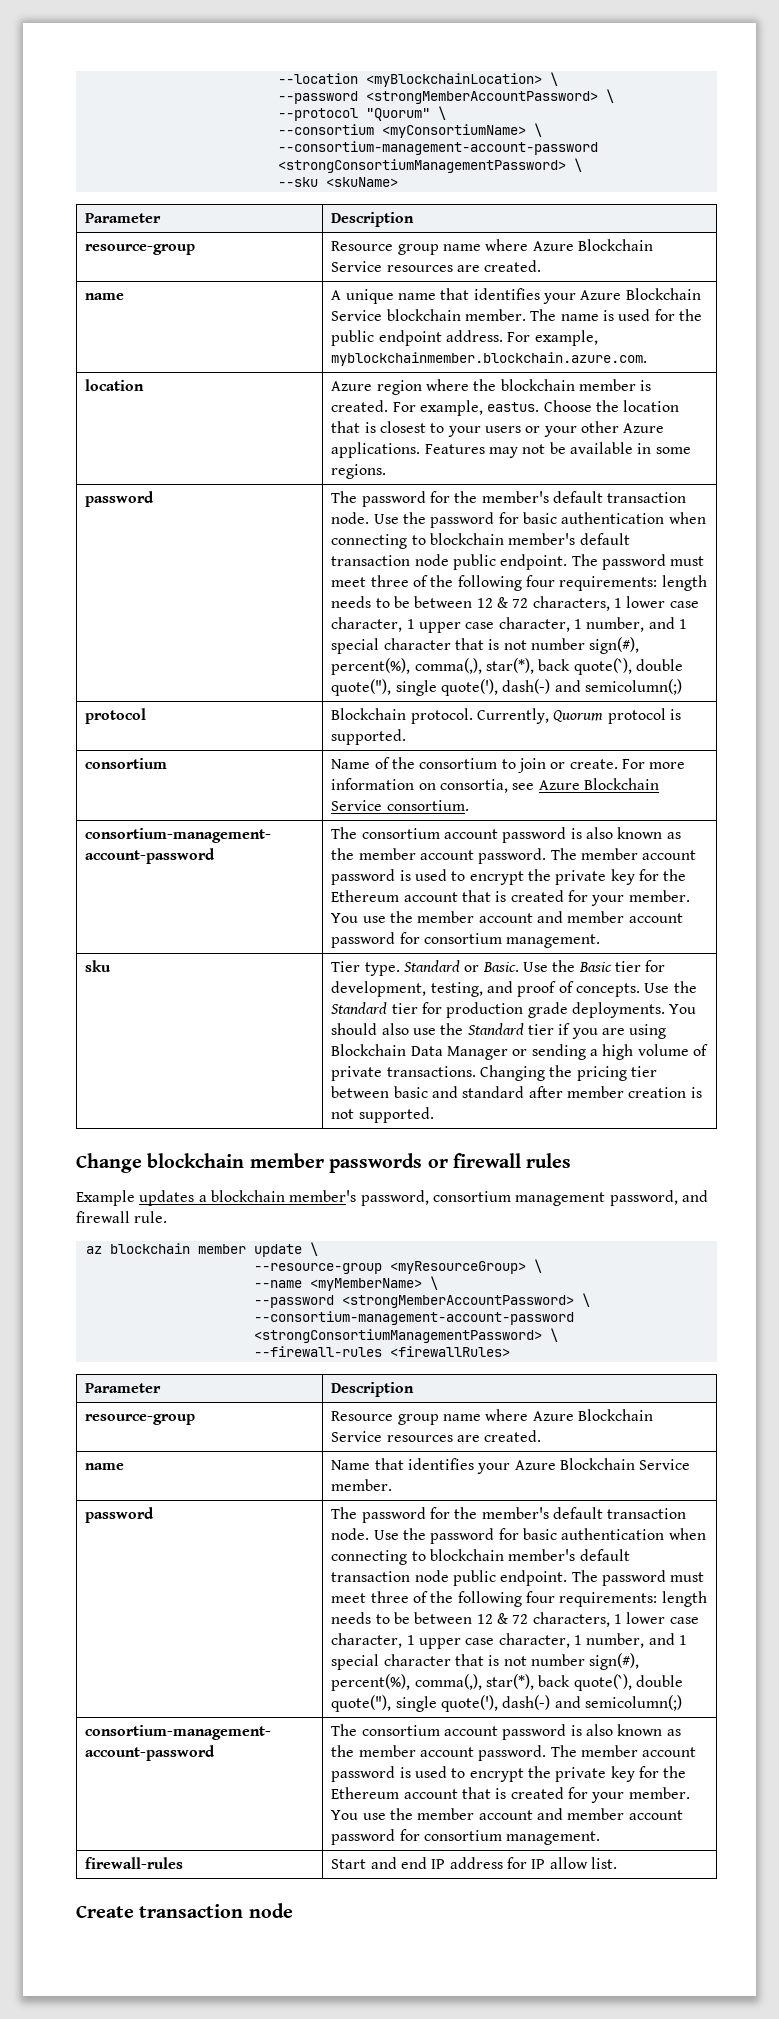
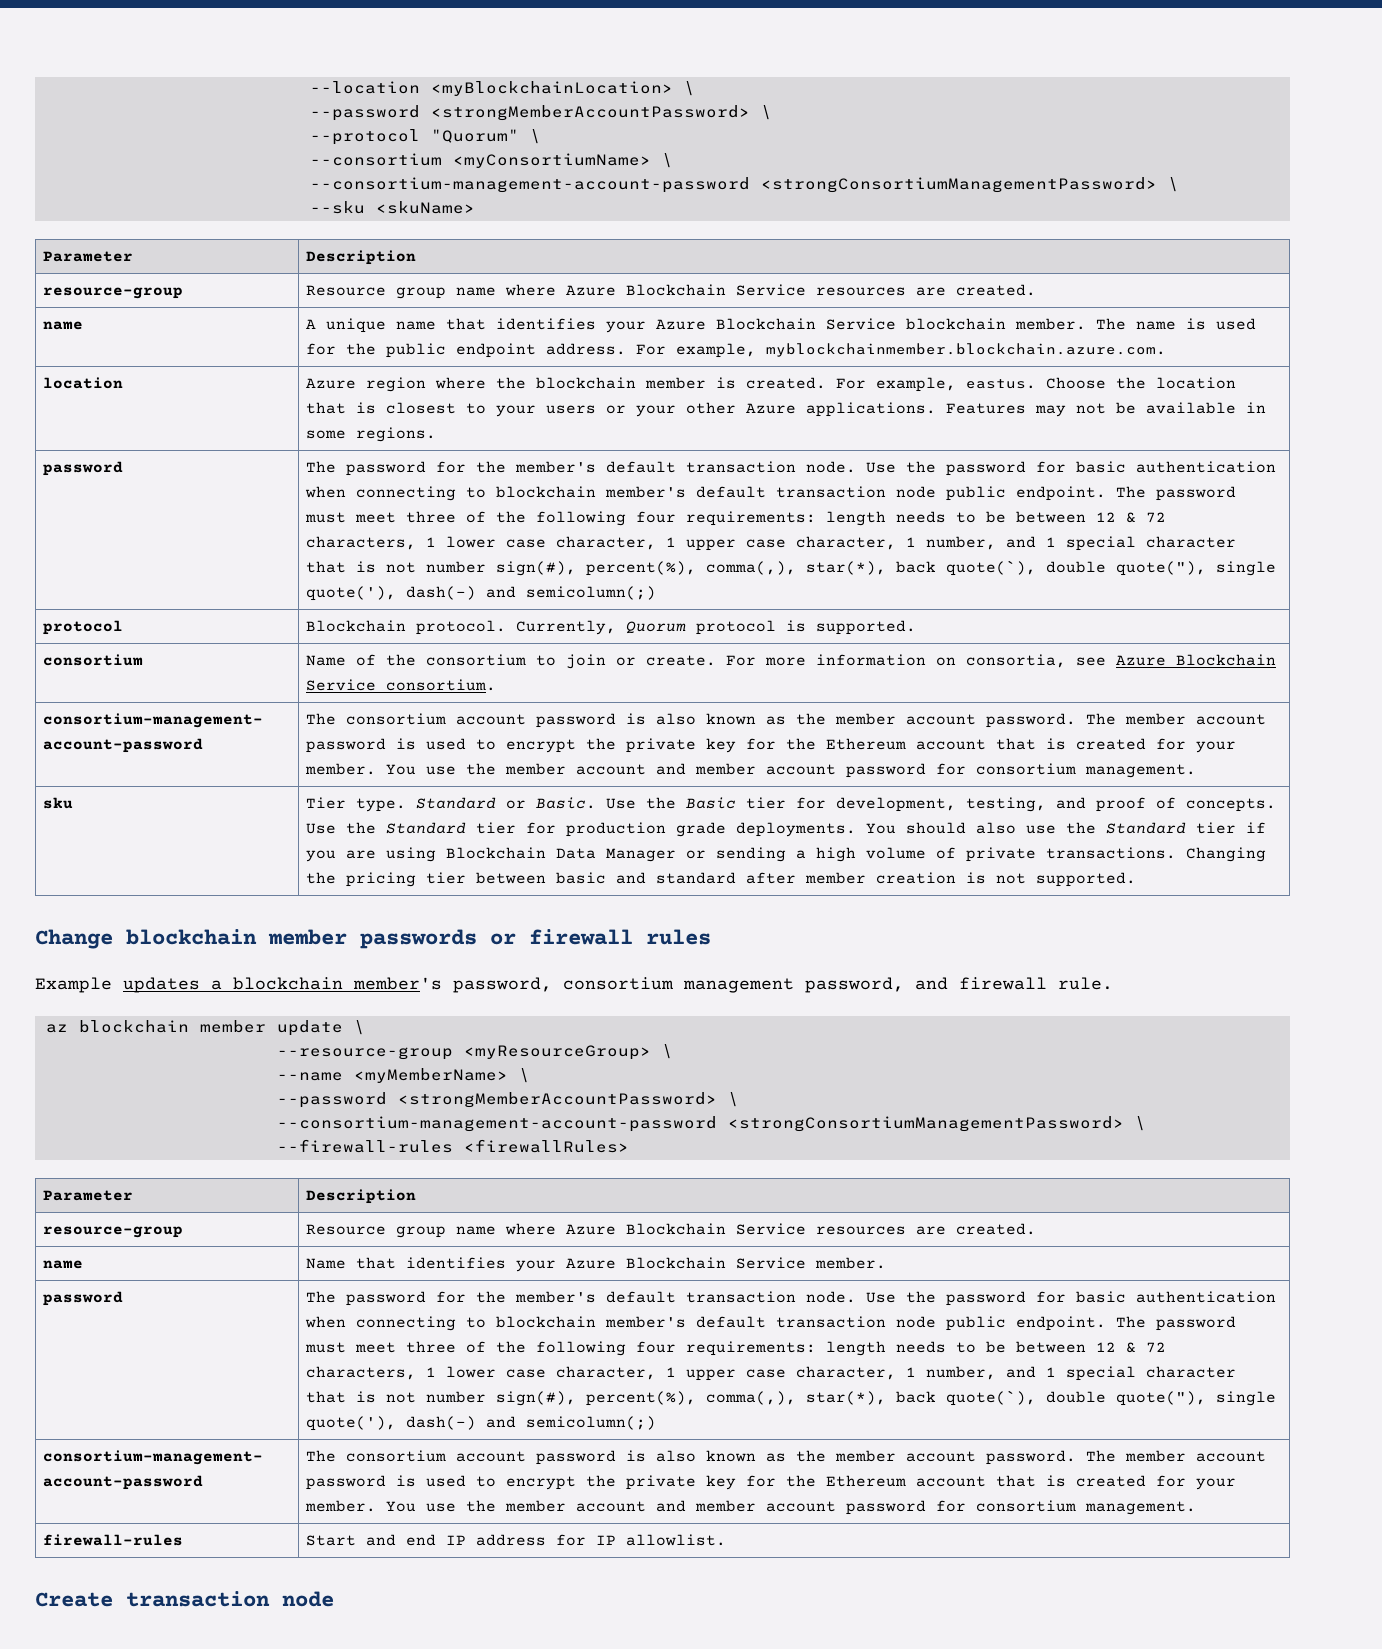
- firewall-rules | Start and end IP address for IP allow list.
+ firewall-rules | Start and end IP address for IP allowlist.

